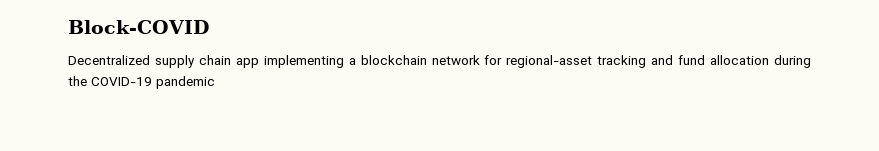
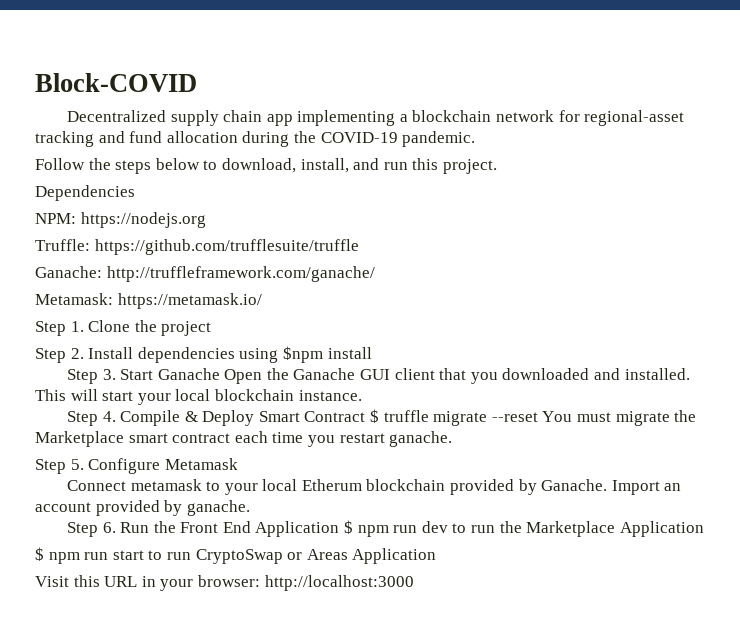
- Decentralized supply chain app implementing a blockchain network for regional-asset tracking and fund allocation during the COVID-19 pandemic
+ Decentralized supply chain app implementing a blockchain network for regional-asset tracking and fund allocation during the COVID-19 pandemic.
+ Follow the steps below to download, install, and run this project.
+ Dependencies
+ NPM: https://nodejs.org
+ Truffle: https://github.com/trufflesuite/truffle
+ Ganache: http://truffleframework.com/ganache/
+ Metamask: https://metamask.io/
+ Step 1. Clone the project
+ Step 2. Install dependencies using $npm install
+ Step 3. Start Ganache Open the Ganache GUI client that you downloaded and installed. This will start your local blockchain instance.
+ Step 4. Compile & Deploy Smart Contract $ truffle migrate --reset You must migrate the Marketplace smart contract each time you restart ganache.
+ Step 5. Configure Metamask
+ Connect metamask to your local Etherum blockchain provided by Ganache. Import an account provided by ganache.
+ Step 6. Run the Front End Application $ npm run dev to run the Marketplace Application
+ $ npm run start to run CryptoSwap or Areas Application
+ Visit this URL in your browser: http://localhost:3000

